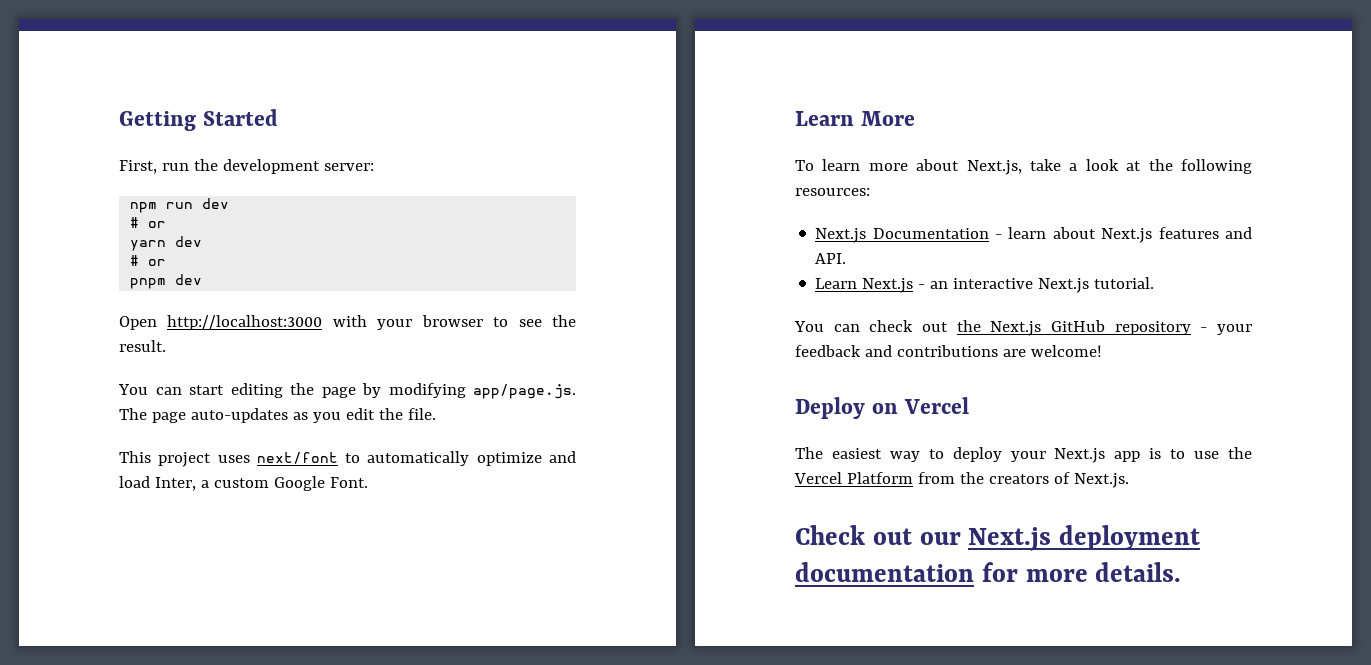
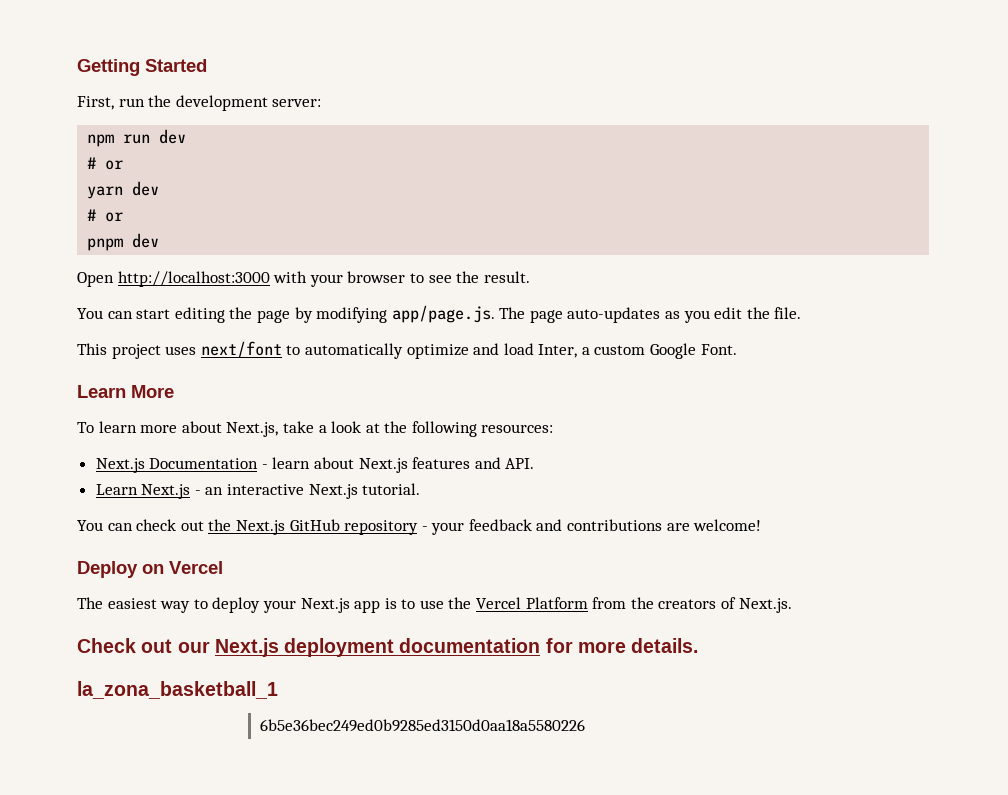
+ la_zona_basketball_1
+ 6b5e36bec249ed0b9285ed3150d0aa18a5580226

